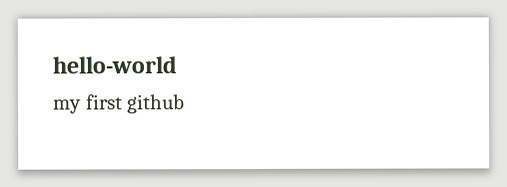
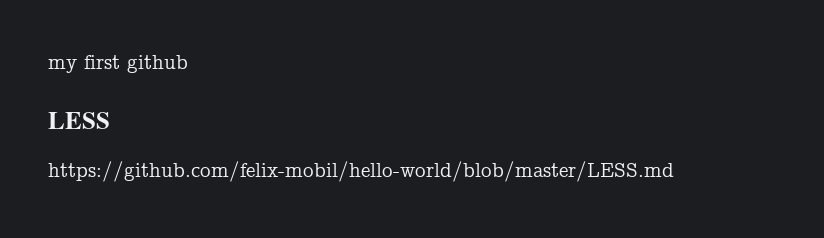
- hello-world
+ LESS
+ https://github.com/felix-mobil/hello-world/blob/master/LESS.md

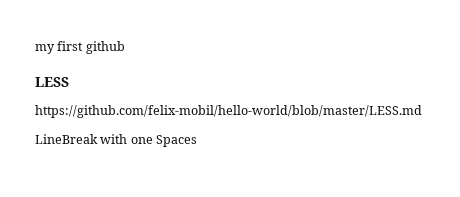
+ LineBreak with one Spaces

